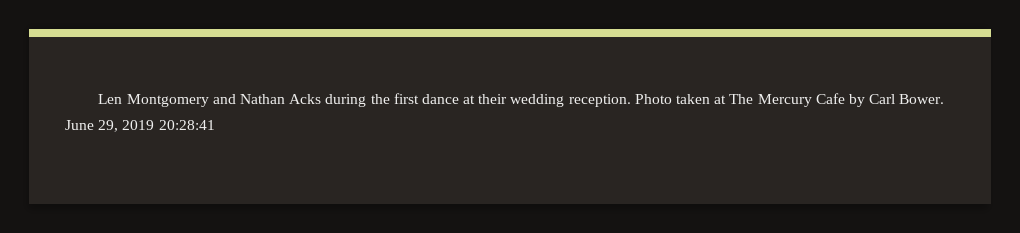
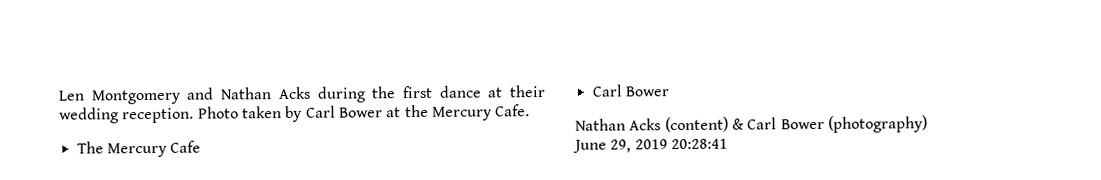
- Photo taken at The Mercury Cafe by Carl Bower.
+ Photo taken by Carl Bower at the Mercury Cafe.
+ The Mercury Cafe
+ Carl Bower
+ Nathan Acks (content) & Carl Bower (photography)

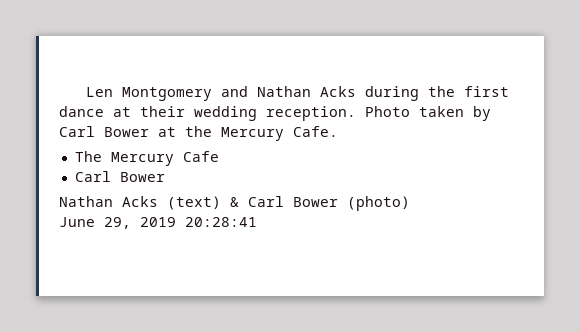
- Nathan Acks (content) & Carl Bower (photography)
+ Nathan Acks (text) & Carl Bower (photo)

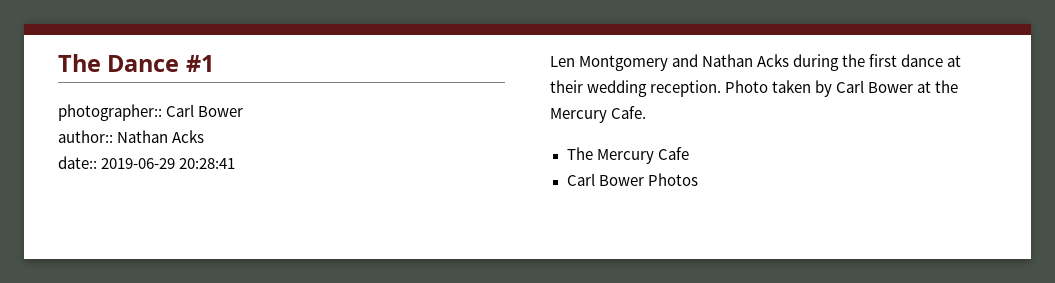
+ The Dance #1
+ photographer:: Carl Bower
+ author:: Nathan Acks
+ date:: 2019-06-29 20:28:41
  The Mercury Cafe
- Carl Bower
- Nathan Acks (text) & Carl Bower (photo)
- June 29, 2019 20:28:41
+ Carl Bower Photos

